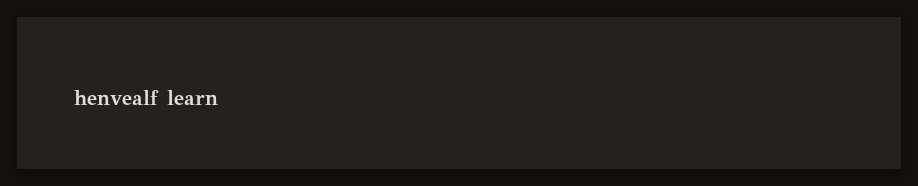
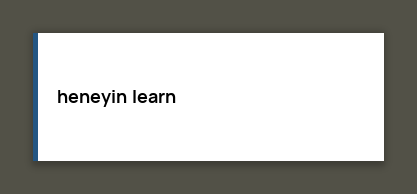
- henvealf learn
+ heneyin learn

